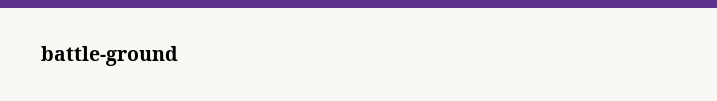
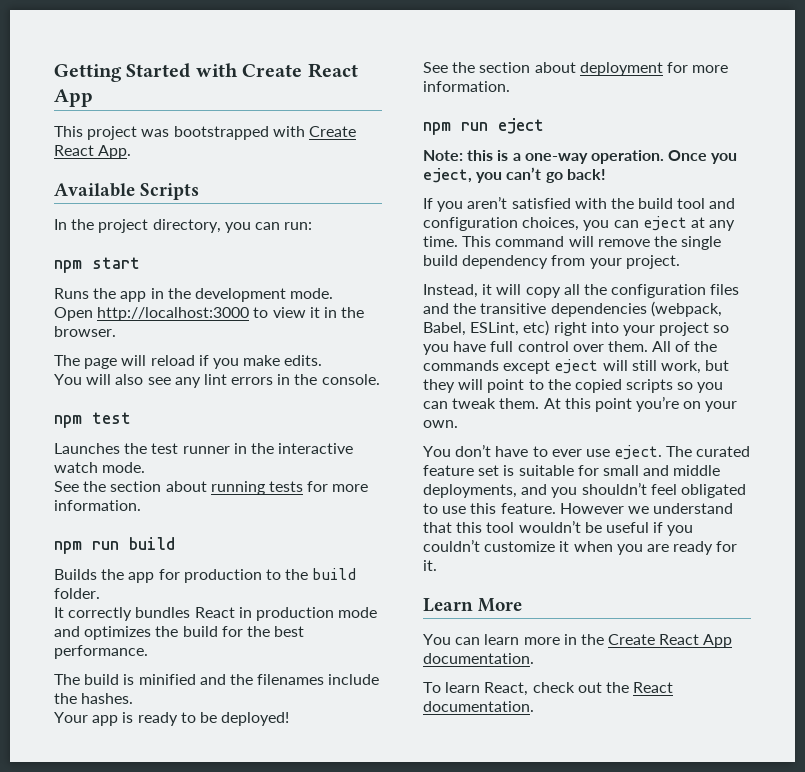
- battle-ground
+ Getting Started with Create React App
+ This project was bootstrapped with Create React App.
+ Available Scripts
+ In the project directory, you can run:
+ npm start
+ Runs the app in the development mode.
+ Open http://localhost:3000 to view it in the browser.
+ The page will reload if you make edits.
+ You will also see any lint errors in the console.
+ npm test
+ Launches the test runner in the interactive watch mode.
+ See the section about running tests for more information.
+ npm run build
+ Builds the app for production to the build folder.
+ It correctly bundles React in production mode and optimizes the build for the best performance.
+ The build is minified and the filenames include the hashes.
+ Your app is ready to be deployed!
+ See the section about deployment for more information.
+ npm run eject
+ Note: this is a one-way operation. Once you eject, you can’t go back!
+ If you aren’t satisfied with the build tool and configuration choices, you can eject at any time. This command will remove the single build dependency from your project.
+ Instead, it will copy all the configuration files and the transitive dependencies (webpack, Babel, ESLint, etc) right into your project so you have full control over them. All of the commands except eject will still work, but they will point to the copied scripts so you can tweak them. At this point you’re on your own.
+ You don’t have to ever use eject. The curated feature set is suitable for small and middle deployments, and you shouldn’t feel obligated to use this feature. However we understand that this tool wouldn’t be useful if you couldn’t customize it when you are ready for it.
+ Learn More
+ You can learn more in the Create React App documentation.
+ To learn React, check out the React documentation.

